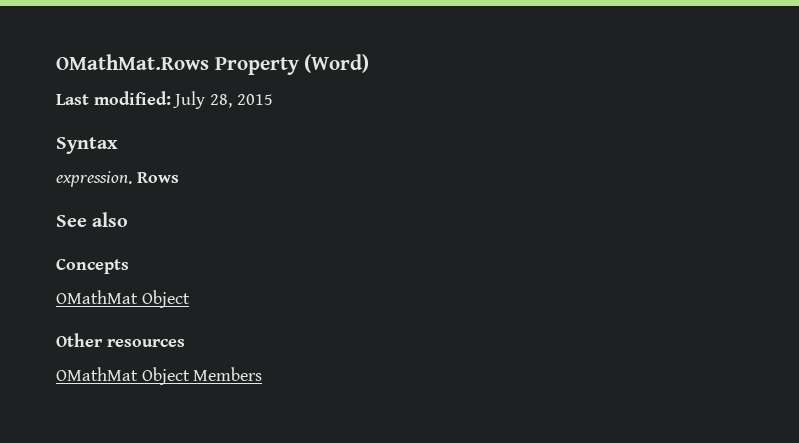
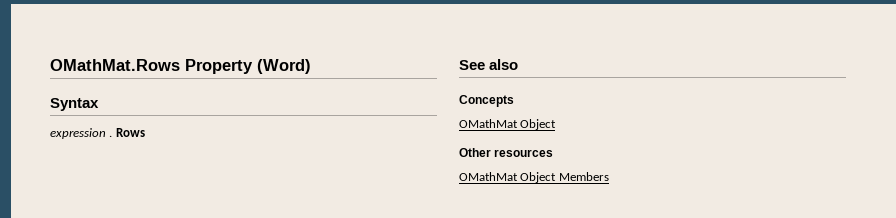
- Last modified: July 28, 2015
- expression.
+ expression .

